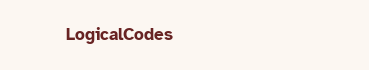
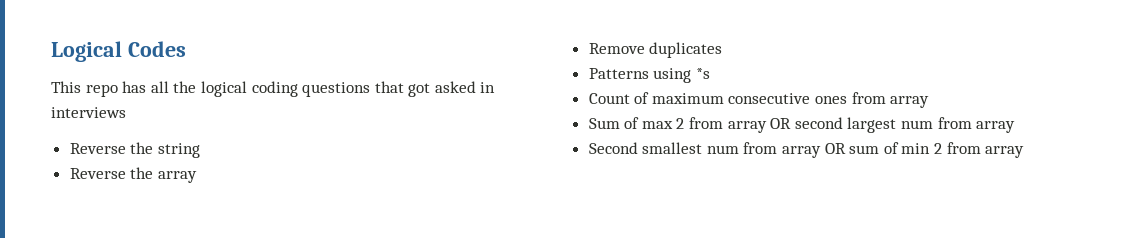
- LogicalCodes
+ Logical Codes
+ This repo has all the logical coding questions that got asked in interviews
+ Reverse the string
+ Reverse the array
+ Remove duplicates
+ Patterns using *s
+ Count of maximum consecutive ones from array
+ Sum of max 2 from array OR second largest num from array
+ Second smallest num from array OR sum of min 2 from array

